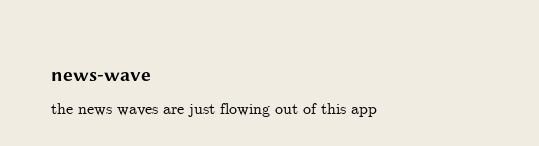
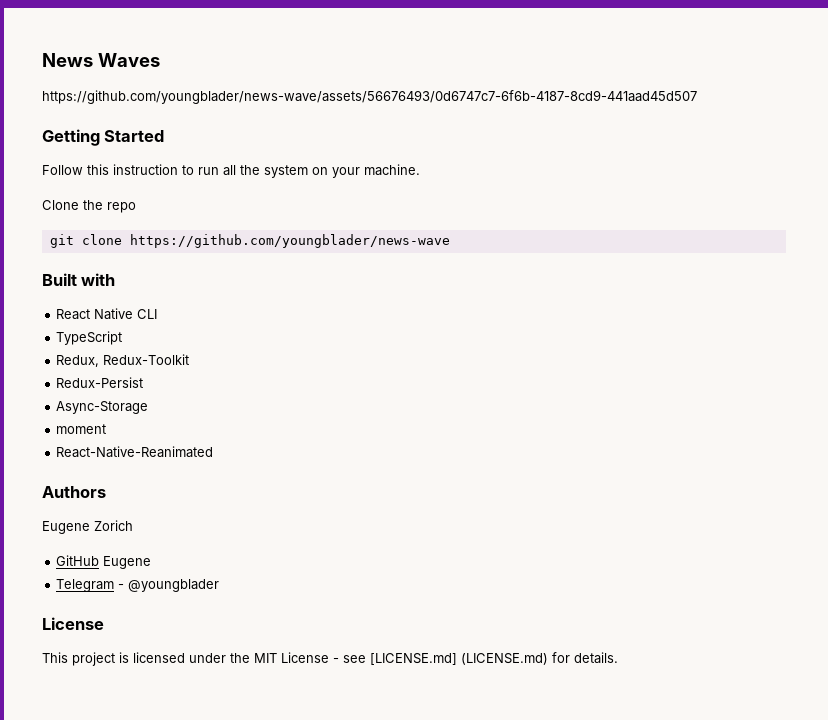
- news-wave
- the news waves are just flowing out of this app
+ News Waves
+ https://github.com/youngblader/news-wave/assets/56676493/0d6747c7-6f6b-4187-8cd9-441aad45d507
+ Getting Started
+ Follow this instruction to run all the system on your machine.
+ Clone the repo
+ git clone https://github.com/youngblader/news-wave
+ Built with
+ React Native CLI
+ TypeScript
+ Redux, Redux-Toolkit
+ Redux-Persist
+ Async-Storage
+ moment
+ React-Native-Reanimated
+ Authors
+ Eugene Zorich
+ GitHub Eugene
+ Telegram - @youngblader
+ License
+ This project is licensed under the MIT License - see [LICENSE.md] (LICENSE.md) for details.

